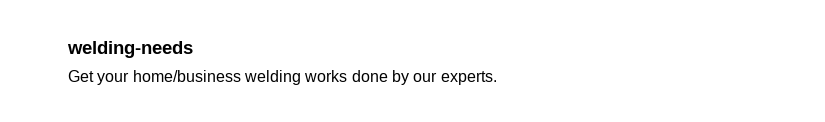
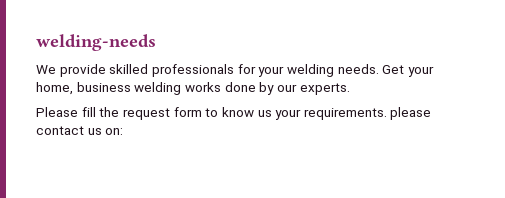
- Get your home/business welding works done by our experts.
+ We provide skilled professionals for your welding needs. Get your home, business welding works done by our experts.
+ Please fill the request form to know us your requirements. please contact us on:

